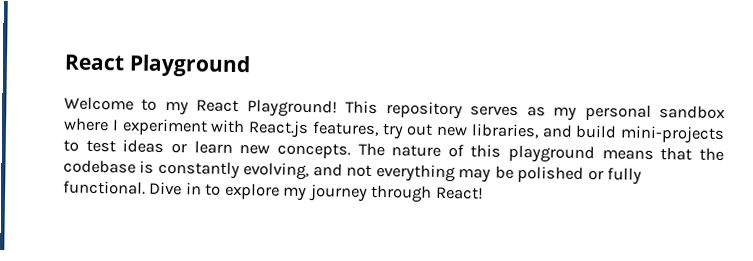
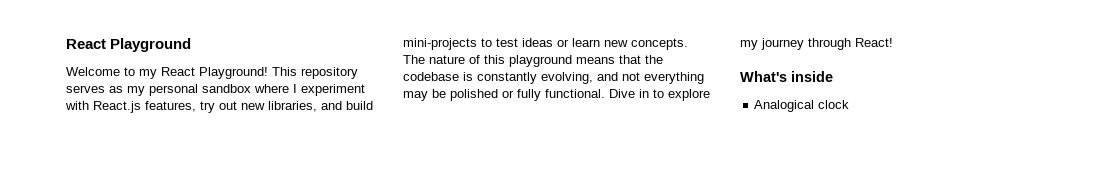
+ What's inside
+ Analogical clock

